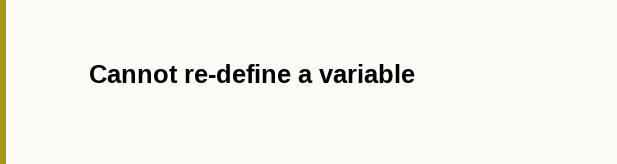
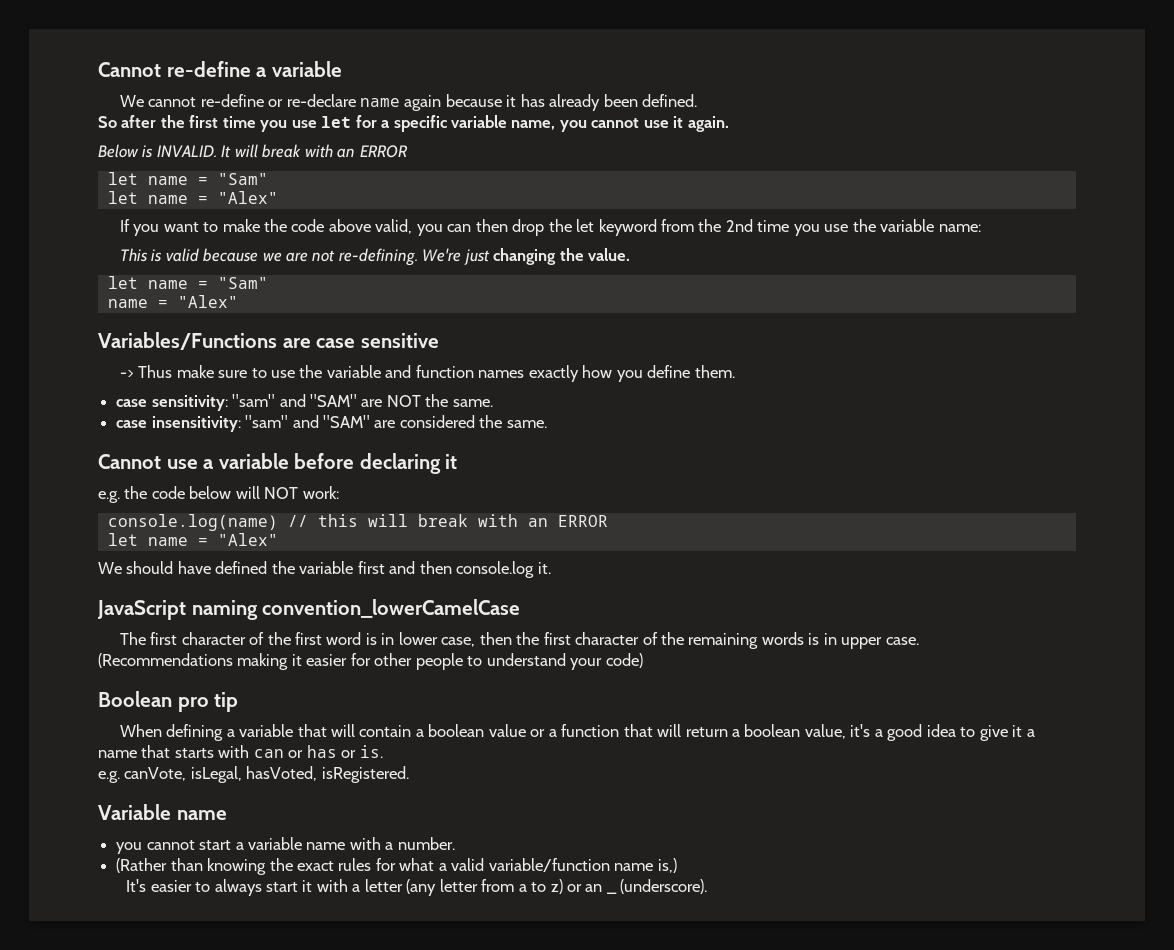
+ We cannot re-define or re-declare name again because it has already been defined.
+ So after the first time you use let for a specific variable name, you cannot use it again.
+ Below is INVALID. It will break with an ERROR
+ let name = "Sam"
+ let name = "Alex"
+ If you want to make the code above valid, you can then drop the let keyword from the 2nd time you use the variable name:
+ This is valid because we are not re-defining. We're just changing the value.
+ let name = "Sam"
+ name = "Alex"
+ Variables/Functions are case sensitive
+ -> Thus make sure to use the variable and function names exactly how you define them.
+ case sensitivity: "sam" and "SAM" are NOT the same.
+ case insensitivity: "sam" and "SAM" are considered the same.
+ Cannot use a variable before declaring it
+ e.g. the code below will NOT work:
+ console.log(name) // this will break with an ERROR
+ let name = "Alex"
+ We should have defined the variable first and then console.log it.
+ JavaScript naming convention_lowerCamelCase
+ The first character of the first word is in lower case, then the first character of the remaining words is in upper case.
+ (Recommendations making it easier for other people to understand your code)
+ Boolean pro tip
+ When defining a variable that will contain a boolean value or a function that will return a boolean value, it's a good idea to give it a name that starts with can or has or is.
+ e.g. canVote, isLegal, hasVoted, isRegistered.
+ Variable name
+ you cannot start a variable name with a number.
+ (Rather than knowing the exact rules for what a valid variable/function name is,)
+ It's easier to always start it with a letter (any letter from a to z) or an _ (underscore).

